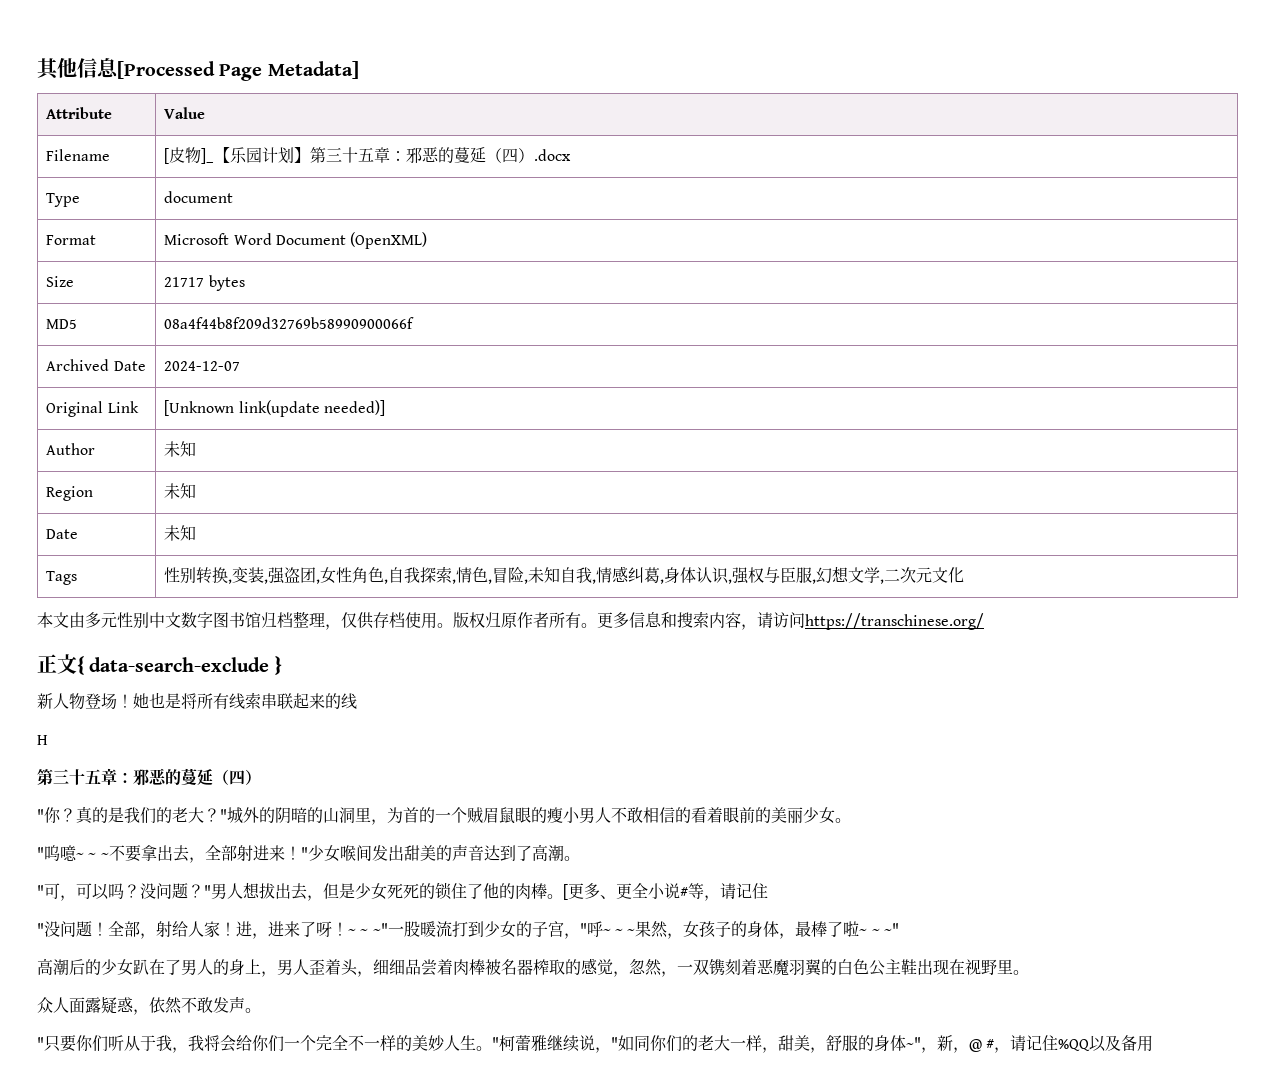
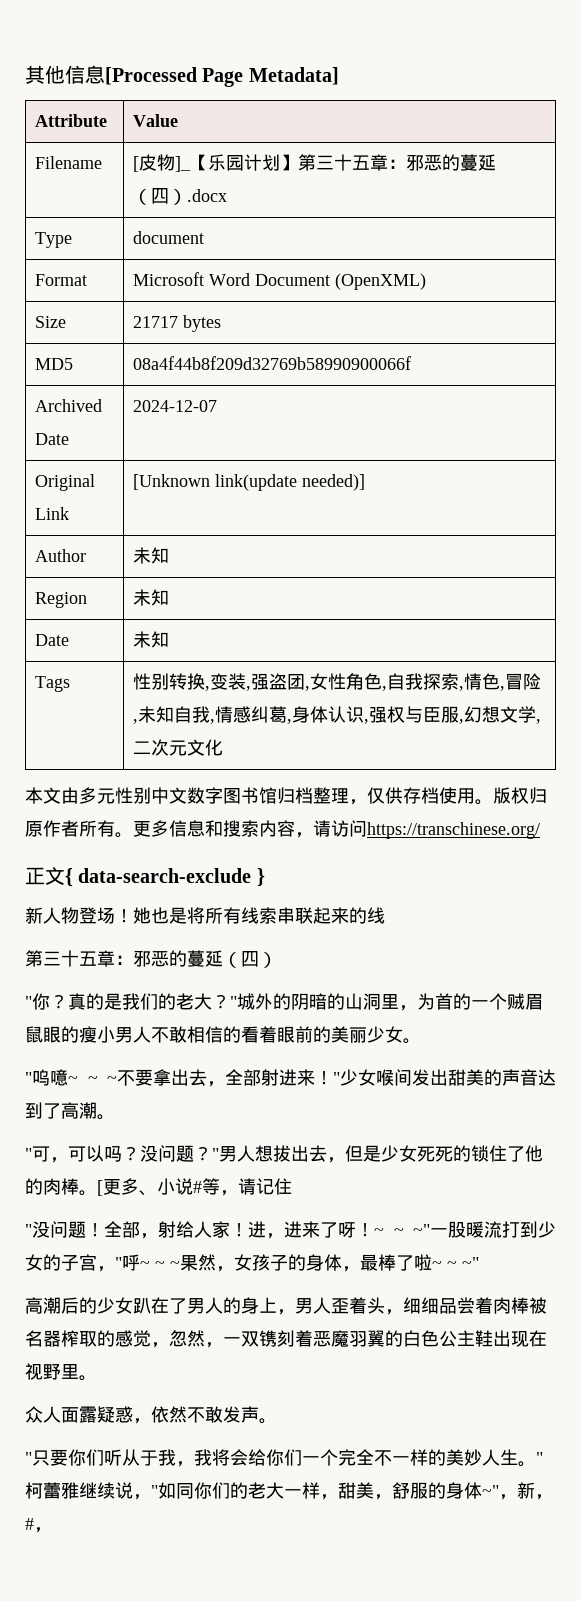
- H
- [更多、更全小说#等，请记住
+ [更多、小说#等，请记住
- "柯蕾雅继续说，"如同你们的老大一样，甜美，舒服的身体~"，新，@ #，请记住%QQ以及备用
+ "柯蕾雅继续说，"如同你们的老大一样，甜美，舒服的身体~"，新，#，

